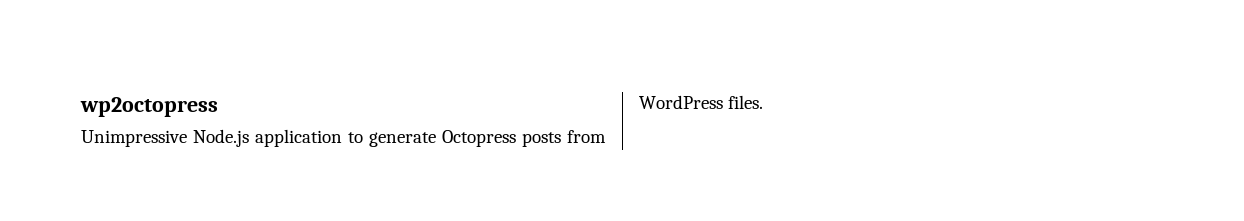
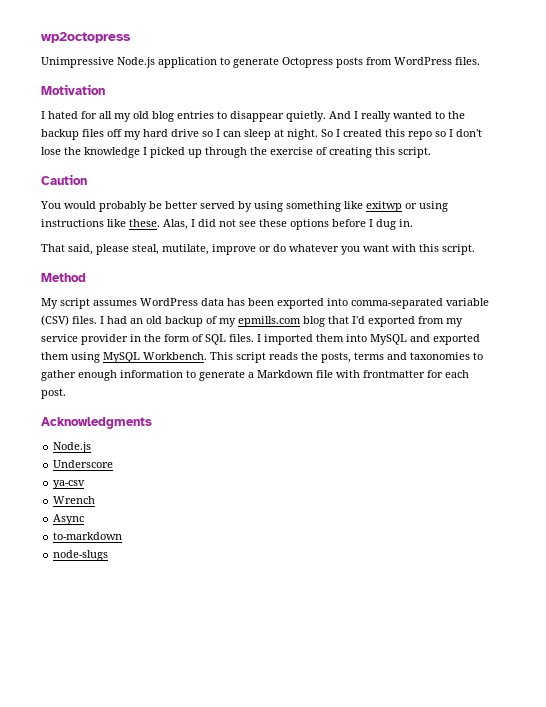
+ Motivation
+ I hated for all my old blog entries to disappear quietly. And I really wanted to the backup files off my hard drive so I can sleep at night. So I created this repo so I don't lose the knowledge I picked up through the exercise of creating this script.
+ Caution
+ You would probably be better served by using something like exitwp or using instructions like these. Alas, I did not see these options before I dug in.
+ That said, please steal, mutilate, improve or do whatever you want with this script.
+ Method
+ My script assumes WordPress data has been exported into comma-separated variable (CSV) files. I had an old backup of my epmills.com blog that I'd exported from my service provider in the form of SQL files. I imported them into MySQL and exported them using MySQL Workbench. This script reads the posts, terms and taxonomies to gather enough information to generate a Markdown file with frontmatter for each post.
+ Acknowledgments
+ Node.js
+ Underscore
+ ya-csv
+ Wrench
+ Async
+ to-markdown
+ node-slugs

